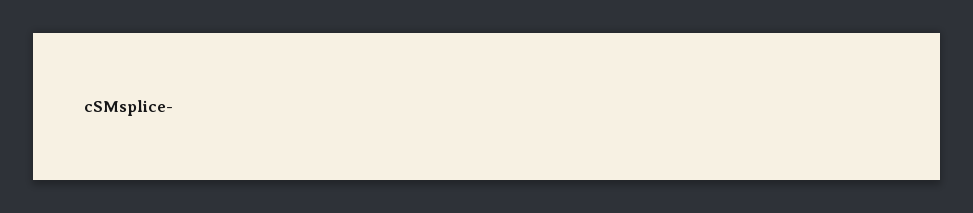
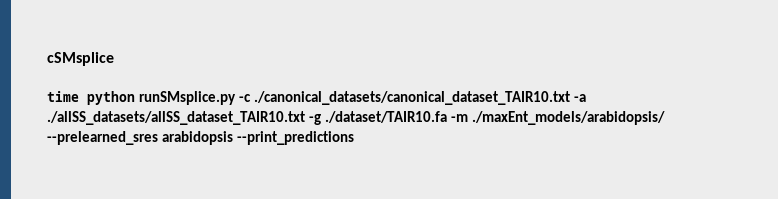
- cSMsplice-
+ cSMsplice
+ time python runSMsplice.py -c ./canonical_datasets/canonical_dataset_TAIR10.txt -a ./allSS_datasets/allSS_dataset_TAIR10.txt -g ./dataset/TAIR10.fa -m ./maxEnt_models/arabidopsis/ --prelearned_sres arabidopsis --print_predictions

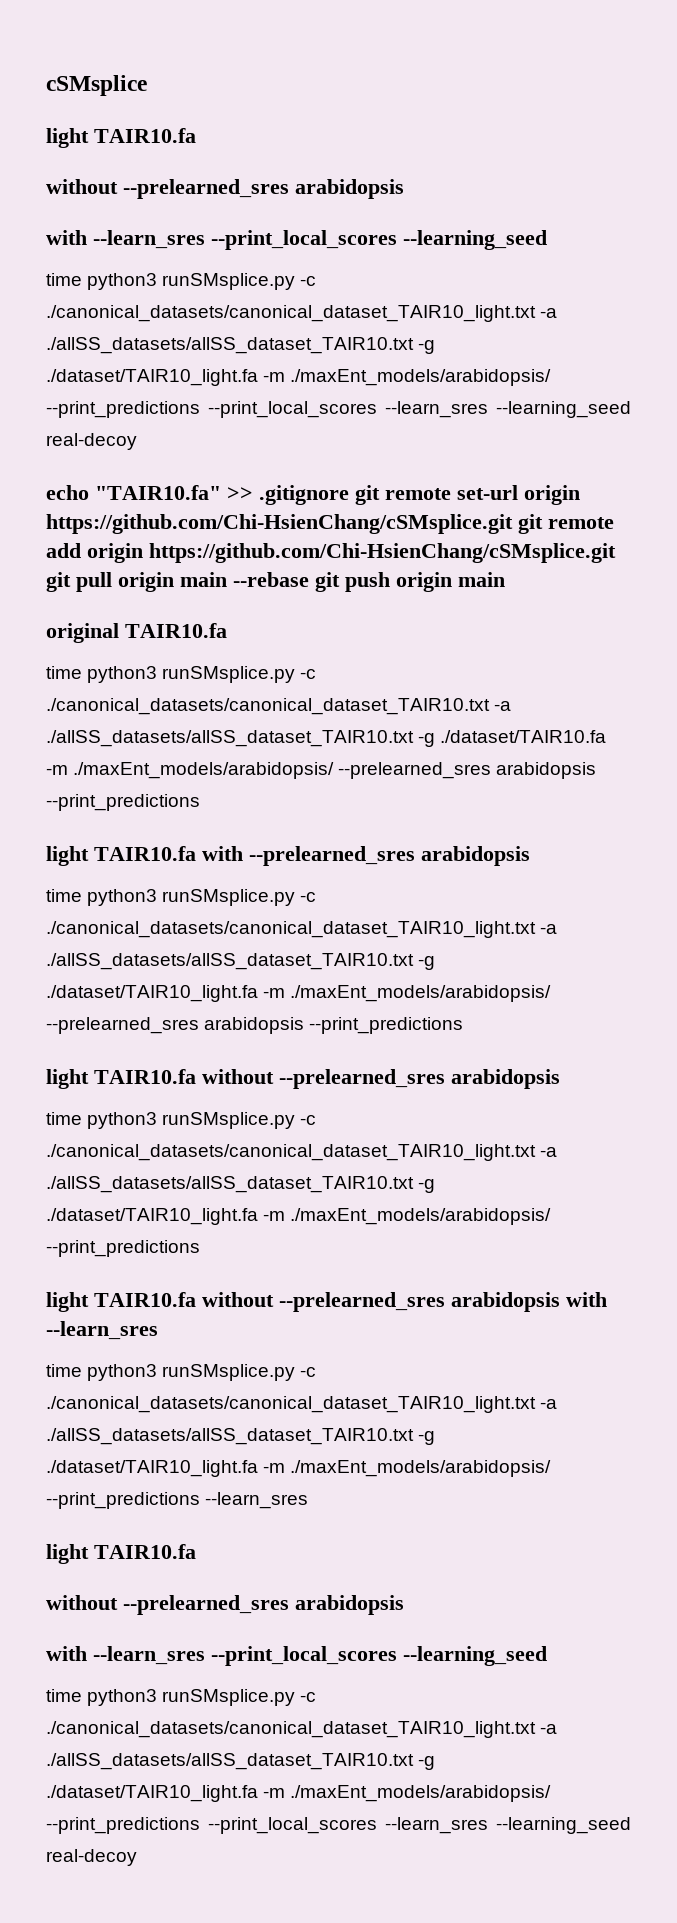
  cSMsplice
- time python runSMsplice.py -c ./canonical_datasets/canonical_dataset_TAIR10.txt -a ./allSS_datasets/allSS_dataset_TAIR10.txt -g ./dataset/TAIR10.fa -m ./maxEnt_models/arabidopsis/ --prelearned_sres arabidopsis --print_predictions
+ light TAIR10.fa
+ without --prelearned_sres arabidopsis
+ with --learn_sres --print_local_scores --learning_seed
+ time python3 runSMsplice.py -c ./canonical_datasets/canonical_dataset_TAIR10_light.txt -a ./allSS_datasets/allSS_dataset_TAIR10.txt -g ./dataset/TAIR10_light.fa -m ./maxEnt_models/arabidopsis/ --print_predictions --print_local_scores --learn_sres --learning_seed real-decoy
+ echo "TAIR10.fa" >> .gitignore git remote set-url origin https://github.com/Chi-HsienChang/cSMsplice.git git remote add origin https://github.com/Chi-HsienChang/cSMsplice.git git pull origin main --rebase git push origin main
+ original TAIR10.fa
+ time python3 runSMsplice.py -c ./canonical_datasets/canonical_dataset_TAIR10.txt -a ./allSS_datasets/allSS_dataset_TAIR10.txt -g ./dataset/TAIR10.fa -m ./maxEnt_models/arabidopsis/ --prelearned_sres arabidopsis --print_predictions
+ light TAIR10.fa with --prelearned_sres arabidopsis
+ time python3 runSMsplice.py -c ./canonical_datasets/canonical_dataset_TAIR10_light.txt -a ./allSS_datasets/allSS_dataset_TAIR10.txt -g ./dataset/TAIR10_light.fa -m ./maxEnt_models/arabidopsis/ --prelearned_sres arabidopsis --print_predictions
+ light TAIR10.fa without --prelearned_sres arabidopsis
+ time python3 runSMsplice.py -c ./canonical_datasets/canonical_dataset_TAIR10_light.txt -a ./allSS_datasets/allSS_dataset_TAIR10.txt -g ./dataset/TAIR10_light.fa -m ./maxEnt_models/arabidopsis/ --print_predictions
+ light TAIR10.fa without --prelearned_sres arabidopsis with --learn_sres
+ time python3 runSMsplice.py -c ./canonical_datasets/canonical_dataset_TAIR10_light.txt -a ./allSS_datasets/allSS_dataset_TAIR10.txt -g ./dataset/TAIR10_light.fa -m ./maxEnt_models/arabidopsis/ --print_predictions --learn_sres
+ light TAIR10.fa
+ without --prelearned_sres arabidopsis
+ with --learn_sres --print_local_scores --learning_seed
+ time python3 runSMsplice.py -c ./canonical_datasets/canonical_dataset_TAIR10_light.txt -a ./allSS_datasets/allSS_dataset_TAIR10.txt -g ./dataset/TAIR10_light.fa -m ./maxEnt_models/arabidopsis/ --print_predictions --print_local_scores --learn_sres --learning_seed real-decoy

